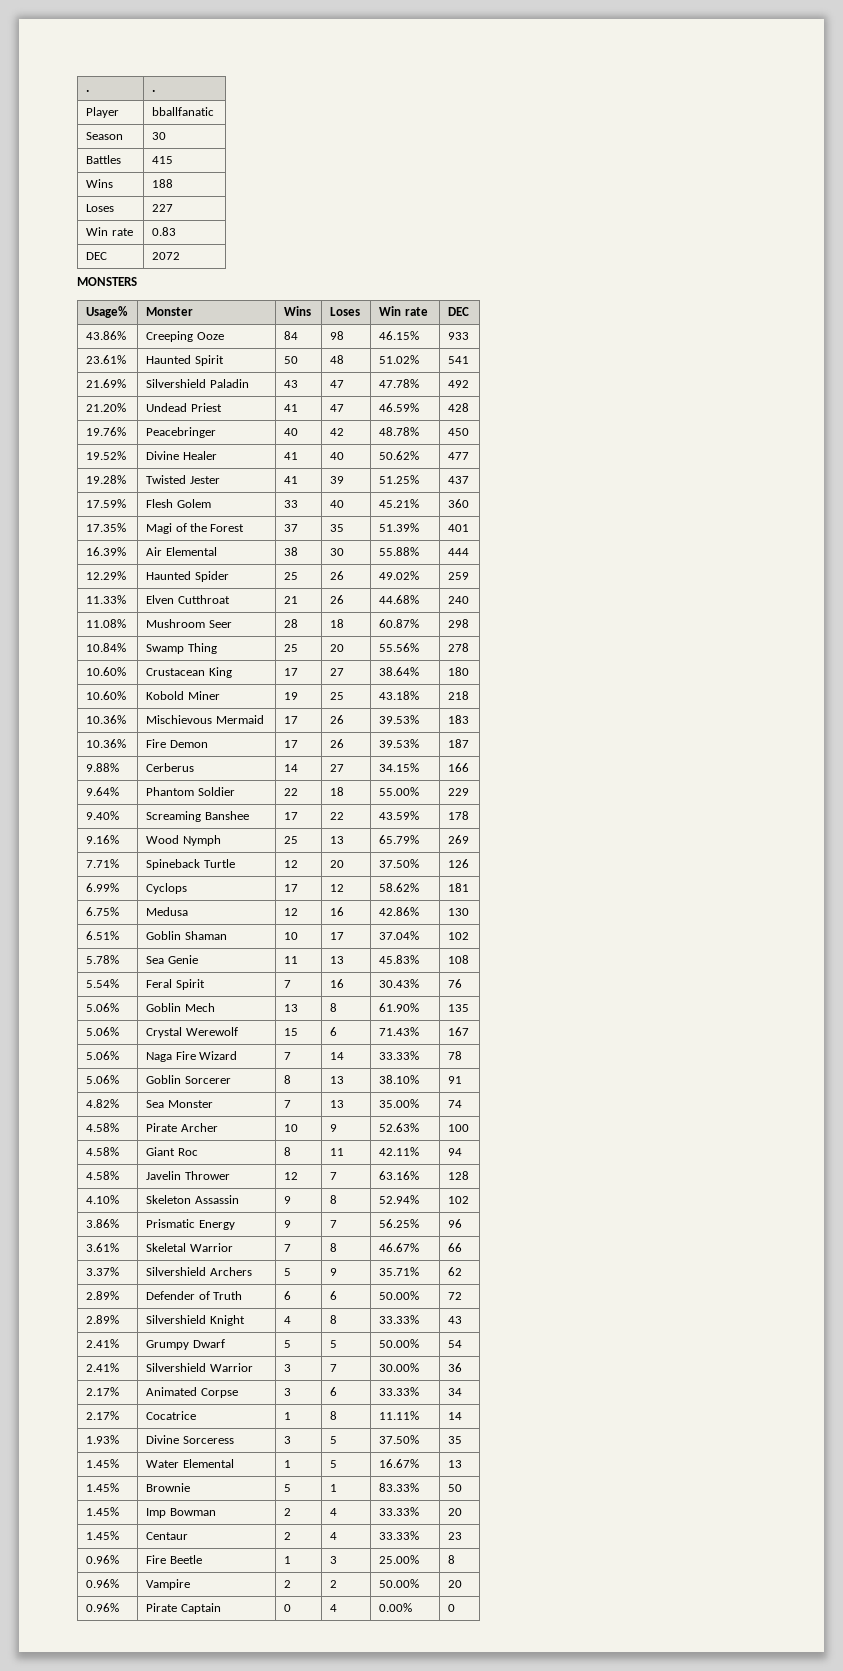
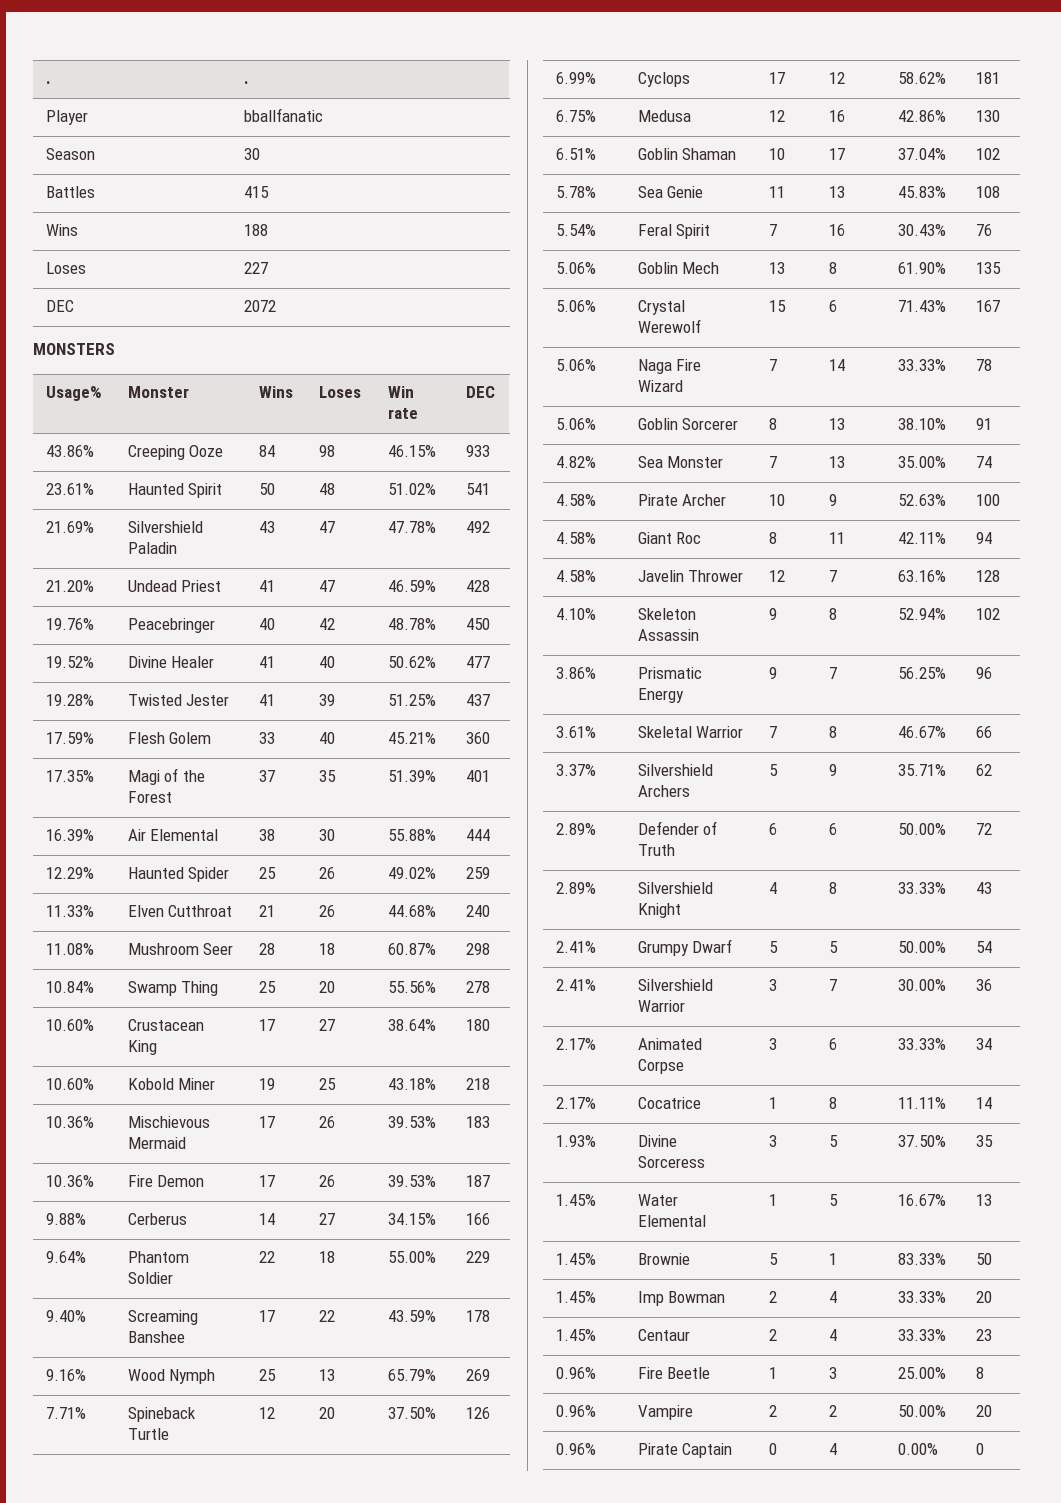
- Win rate | 0.83

